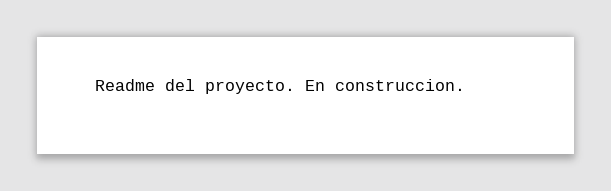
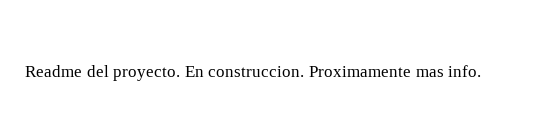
+ Proximamente mas info.

